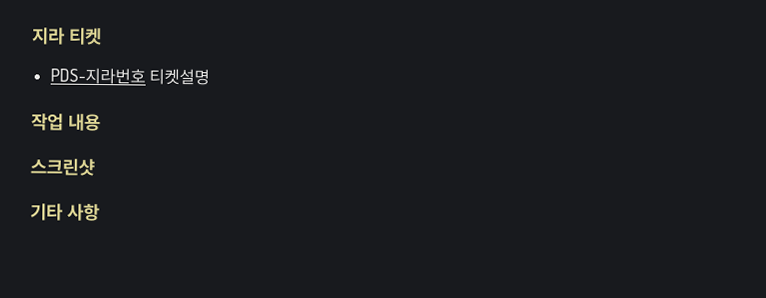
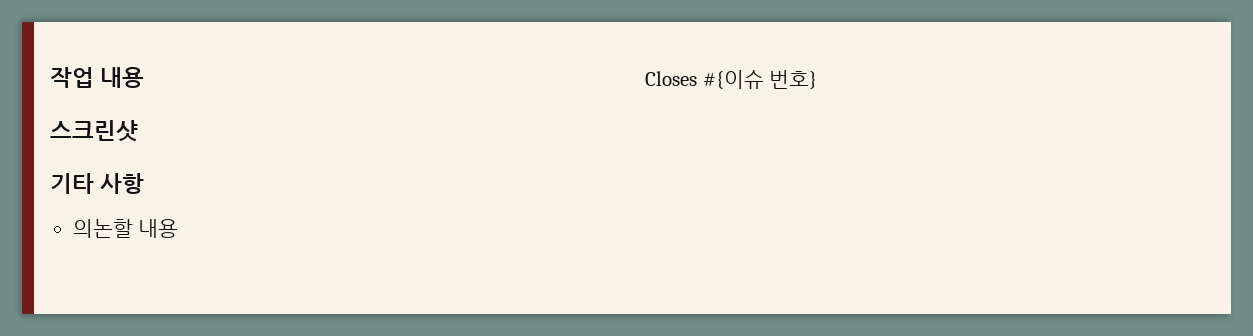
- 지라 티켓
- PDS-지라번호 티켓설명
+ 의논할 내용
+ Closes #{이슈 번호}

